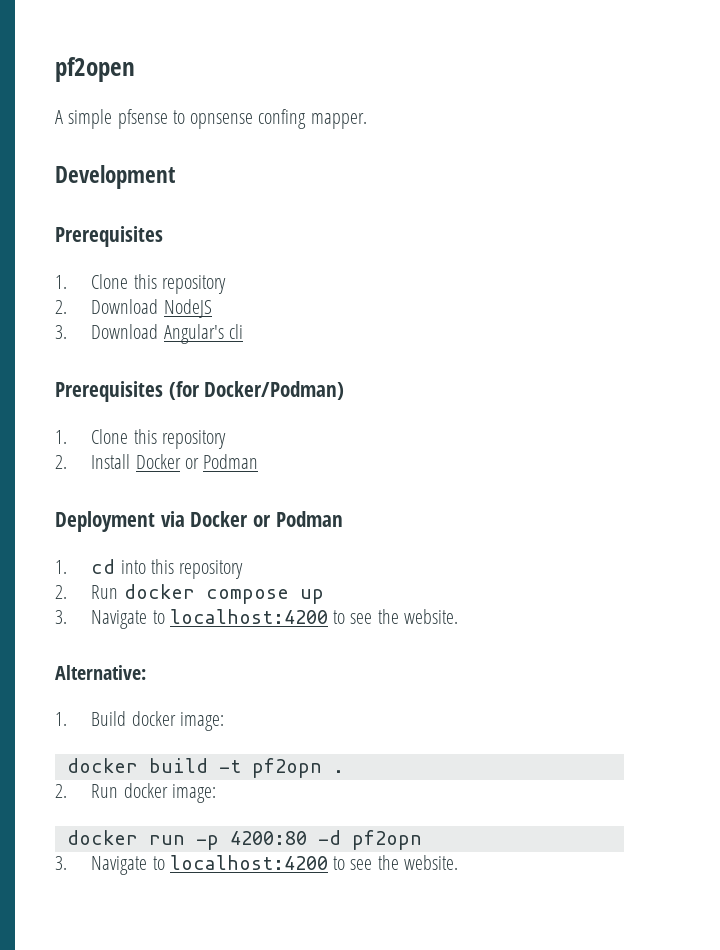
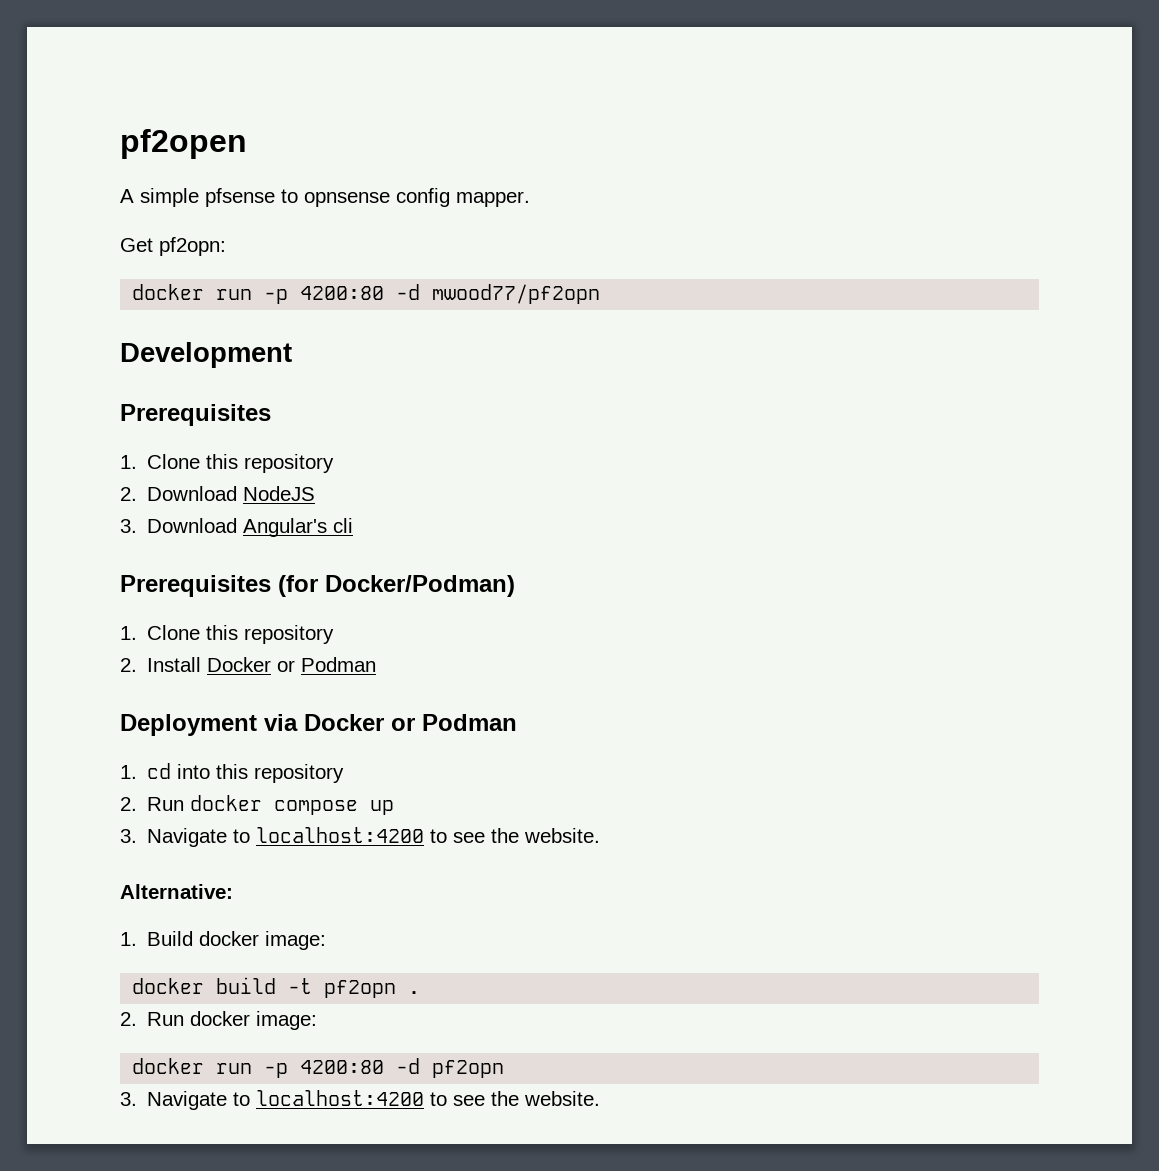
- A simple pfsense to opnsense confing mapper.
+ A simple pfsense to opnsense config mapper.
+ Get pf2opn:
+ docker run -p 4200:80 -d mwood77/pf2opn

